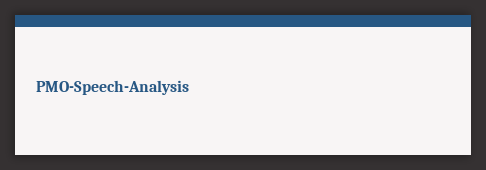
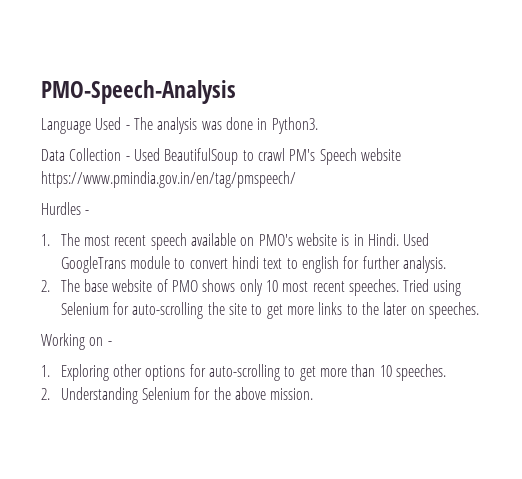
+ Language Used - The analysis was done in Python3.
+ Data Collection - Used BeautifulSoup to crawl PM's Speech website https://www.pmindia.gov.in/en/tag/pmspeech/
+ Hurdles -
+ 1. The most recent speech available on PMO's website is in Hindi. Used GoogleTrans module to convert hindi text to english for further analysis.
+ 2. The base website of PMO shows only 10 most recent speeches. Tried using Selenium for auto-scrolling the site to get more links to the later on speeches.
+ Working on -
+ 1. Exploring other options for auto-scrolling to get more than 10 speeches.
+ 2. Understanding Selenium for the above mission.

